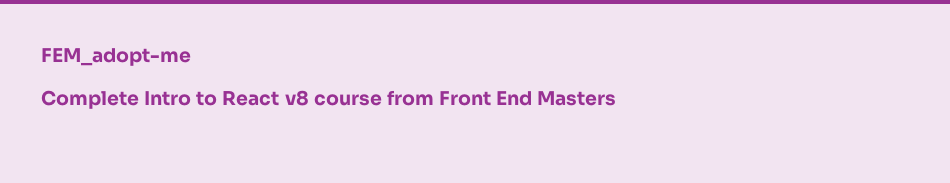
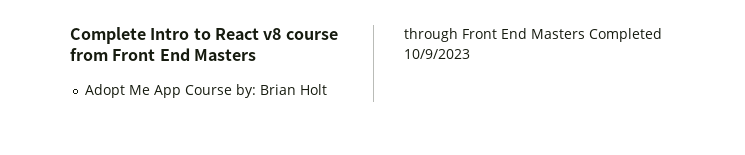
- FEM_adopt-me
+ Adopt Me App Course by: Brian Holt through Front End Masters Completed 10/9/2023

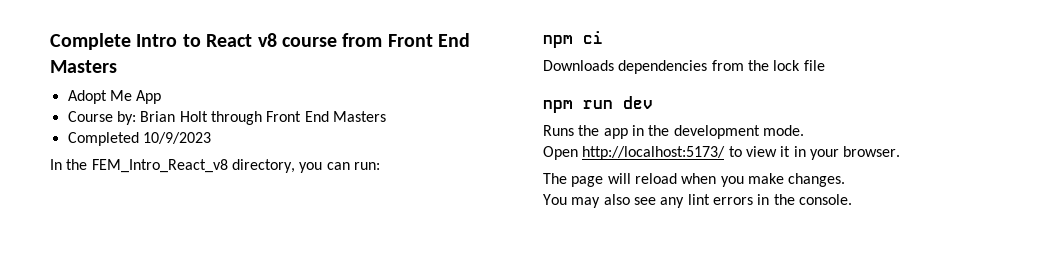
- Adopt Me App Course by: Brian Holt through Front End Masters Completed 10/9/2023
+ Adopt Me App
+ Course by: Brian Holt through Front End Masters
+ Completed 10/9/2023
+ In the FEM_Intro_React_v8 directory, you can run:
+ npm ci
+ Downloads dependencies from the lock file
+ npm run dev
+ Runs the app in the development mode.
+ Open http://localhost:5173/ to view it in your browser.
+ The page will reload when you make changes.
+ You may also see any lint errors in the console.

